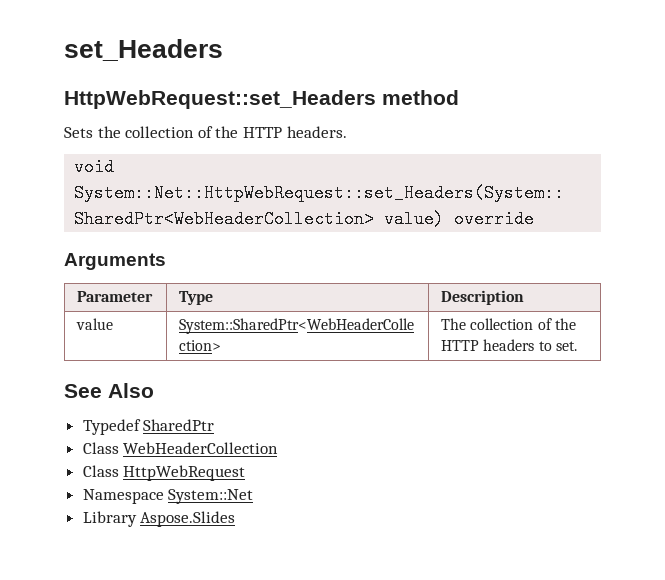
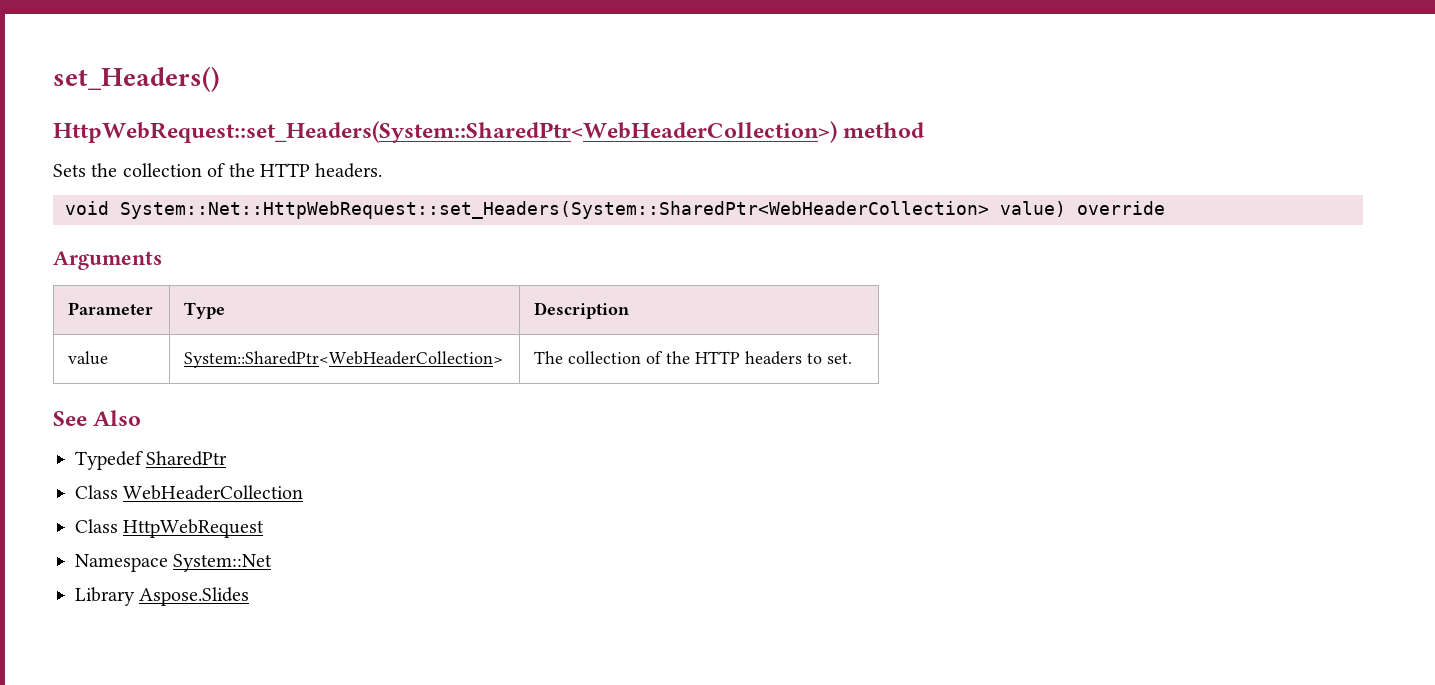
- set_Headers
- HttpWebRequest::set_Headers method
+ set_Headers()
+ HttpWebRequest::set_Headers(System::SharedPtr<WebHeaderCollection>) method

